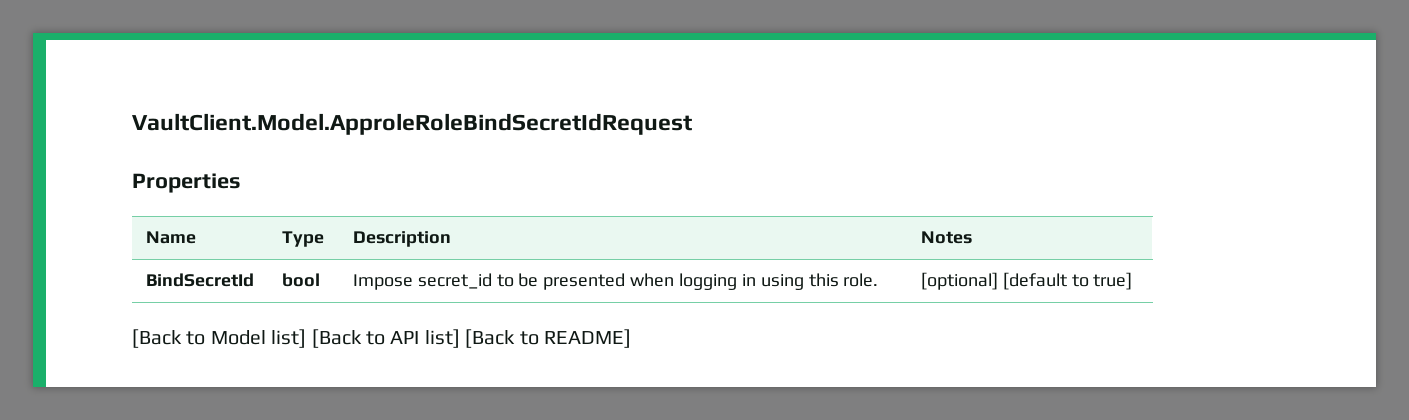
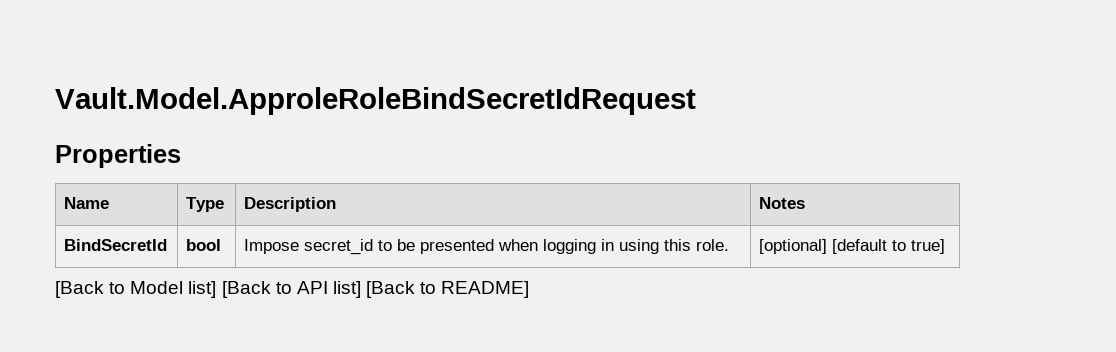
- VaultClient.Model.ApproleRoleBindSecretIdRequest
+ Vault.Model.ApproleRoleBindSecretIdRequest

